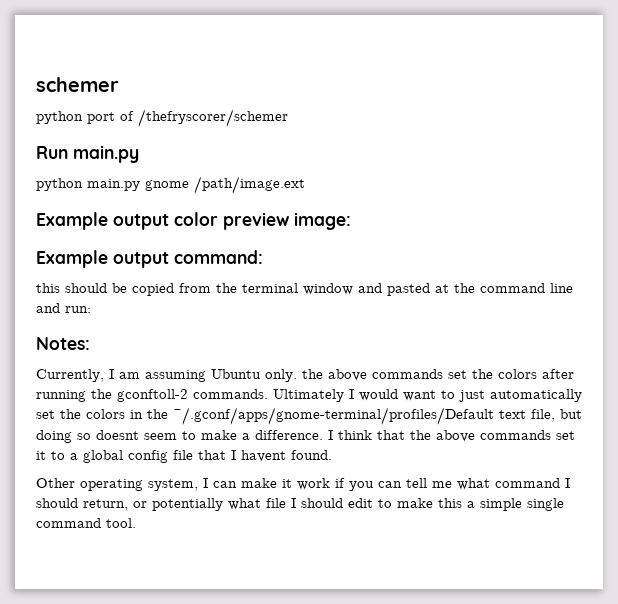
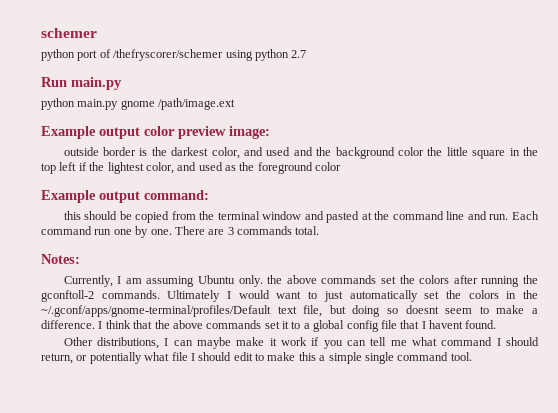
- python port of /thefryscorer/schemer
+ python port of /thefryscorer/schemer using python 2.7
+ outside border is the darkest color, and used and the background color the little square in the top left if the lightest color, and used as the foreground color
- this should be copied from the terminal window and pasted at the command line and run:
+ this should be copied from the terminal window and pasted at the command line and run. Each command run one by one. There are 3 commands total.
- Other operating system, I can make it work if you can tell me what command I should return, or potentially what file I should edit to make this a simple single command tool.
+ Other distributions, I can maybe make it work if you can tell me what command I should return, or potentially what file I should edit to make this a simple single command tool.

